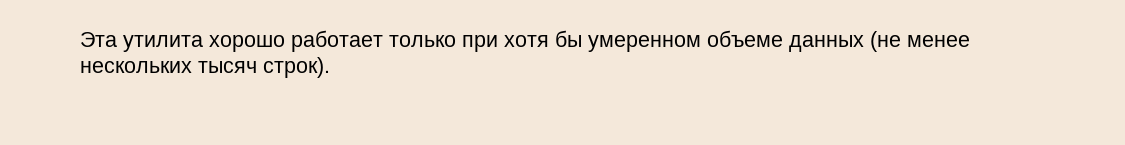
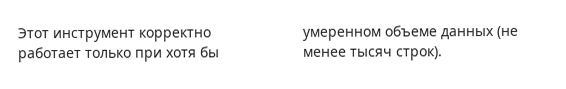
- Эта утилита хорошо работает только при хотя бы умеренном объеме данных (не менее нескольких тысяч строк).
+ Этот инструмент корректно работает только при хотя бы умеренном объеме данных (не менее тысяч строк).

